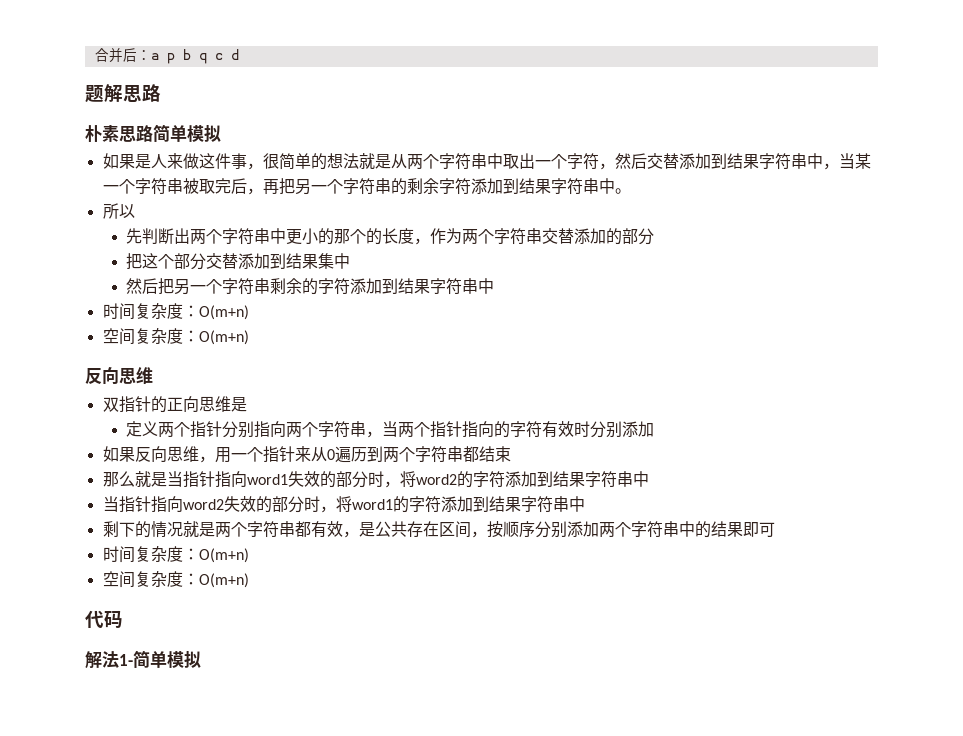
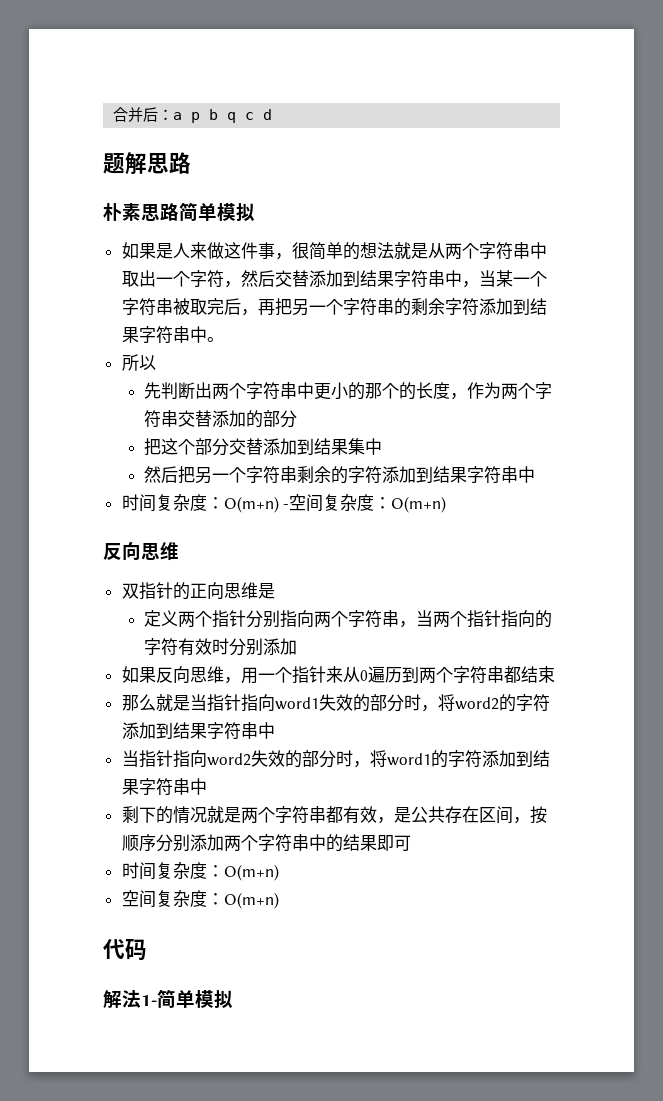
  然后把另一个字符串剩余的字符添加到结果字符串中
- 时间复杂度：O(m+n)
- 空间复杂度：O(m+n)
+ 时间复杂度：O(m+n) -空间复杂度：O(m+n)

